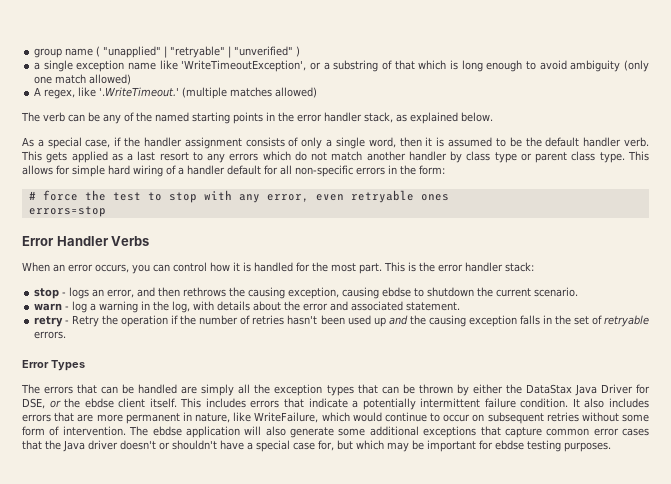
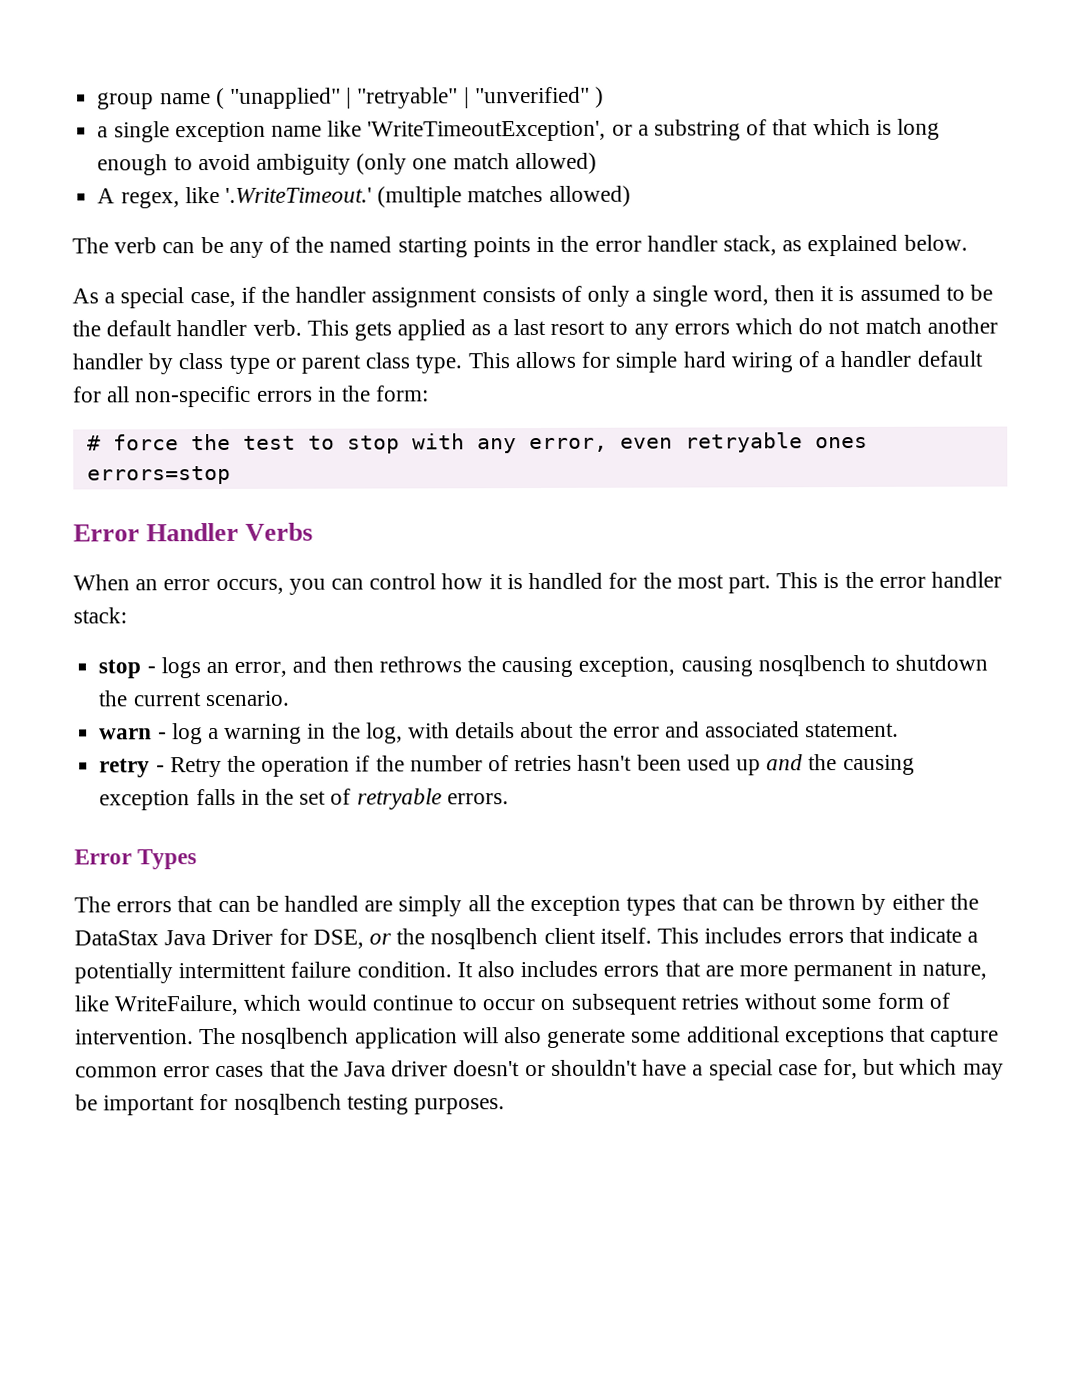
- stop - logs an error, and then rethrows the causing exception, causing ebdse to shutdown the current scenario.
+ stop - logs an error, and then rethrows the causing exception, causing nosqlbench to shutdown the current scenario.
- The errors that can be handled are simply all the exception types that can be thrown by either the DataStax Java Driver for DSE, or the ebdse client itself.
+ The errors that can be handled are simply all the exception types that can be thrown by either the DataStax Java Driver for DSE, or the nosqlbench client itself.
- The ebdse application will also generate some additional exceptions that capture common error cases that the Java driver doesn't or shouldn't have a special case for, but which may be important for ebdse testing purposes.
+ The nosqlbench application will also generate some additional exceptions that capture common error cases that the Java driver doesn't or shouldn't have a special case for, but which may be important for nosqlbench testing purposes.

